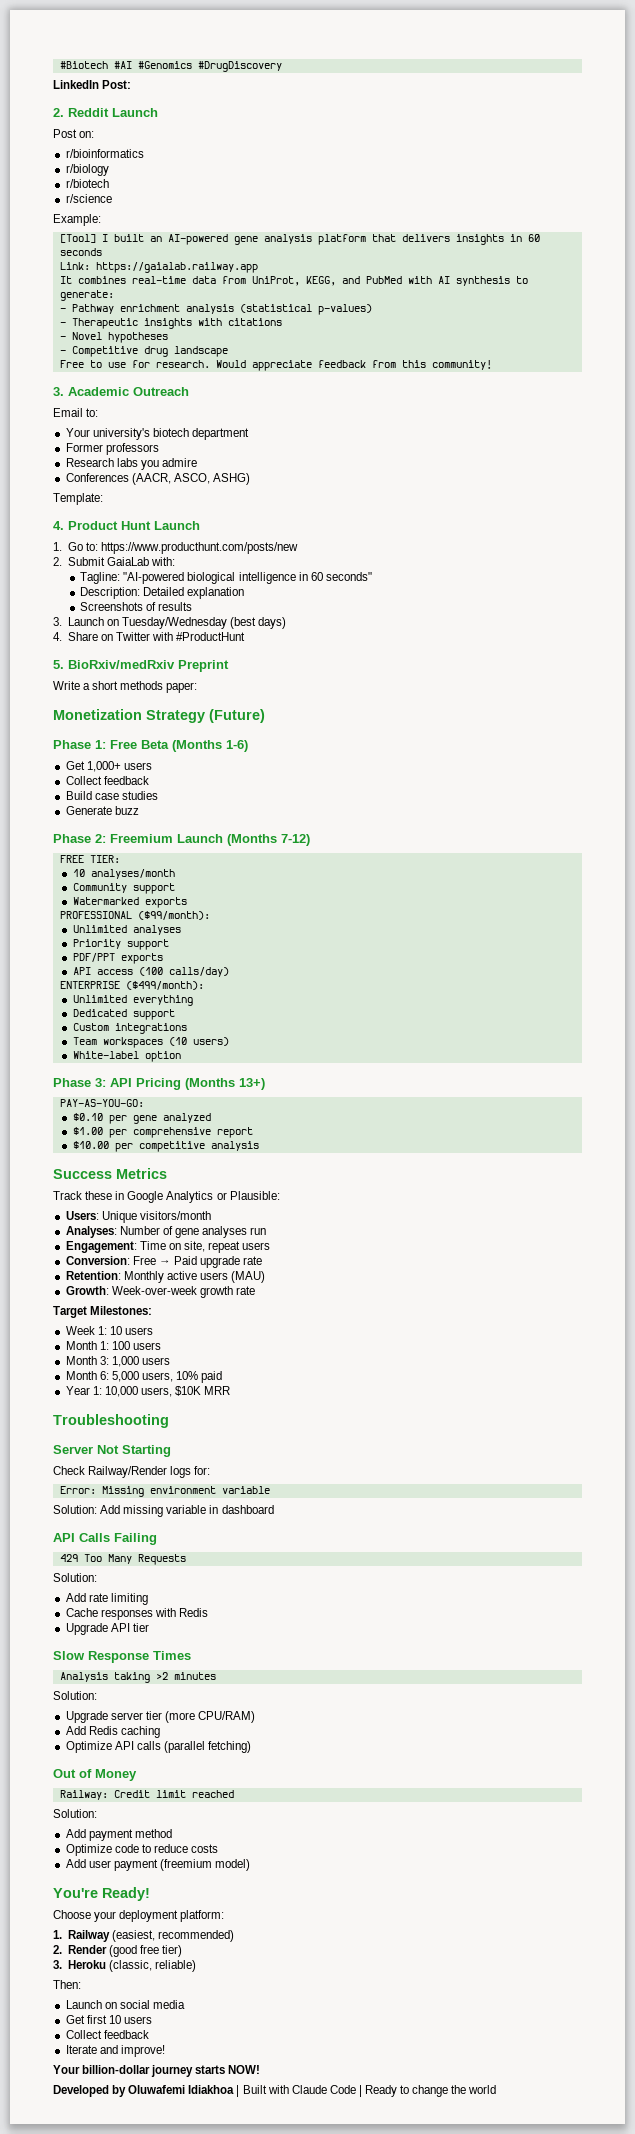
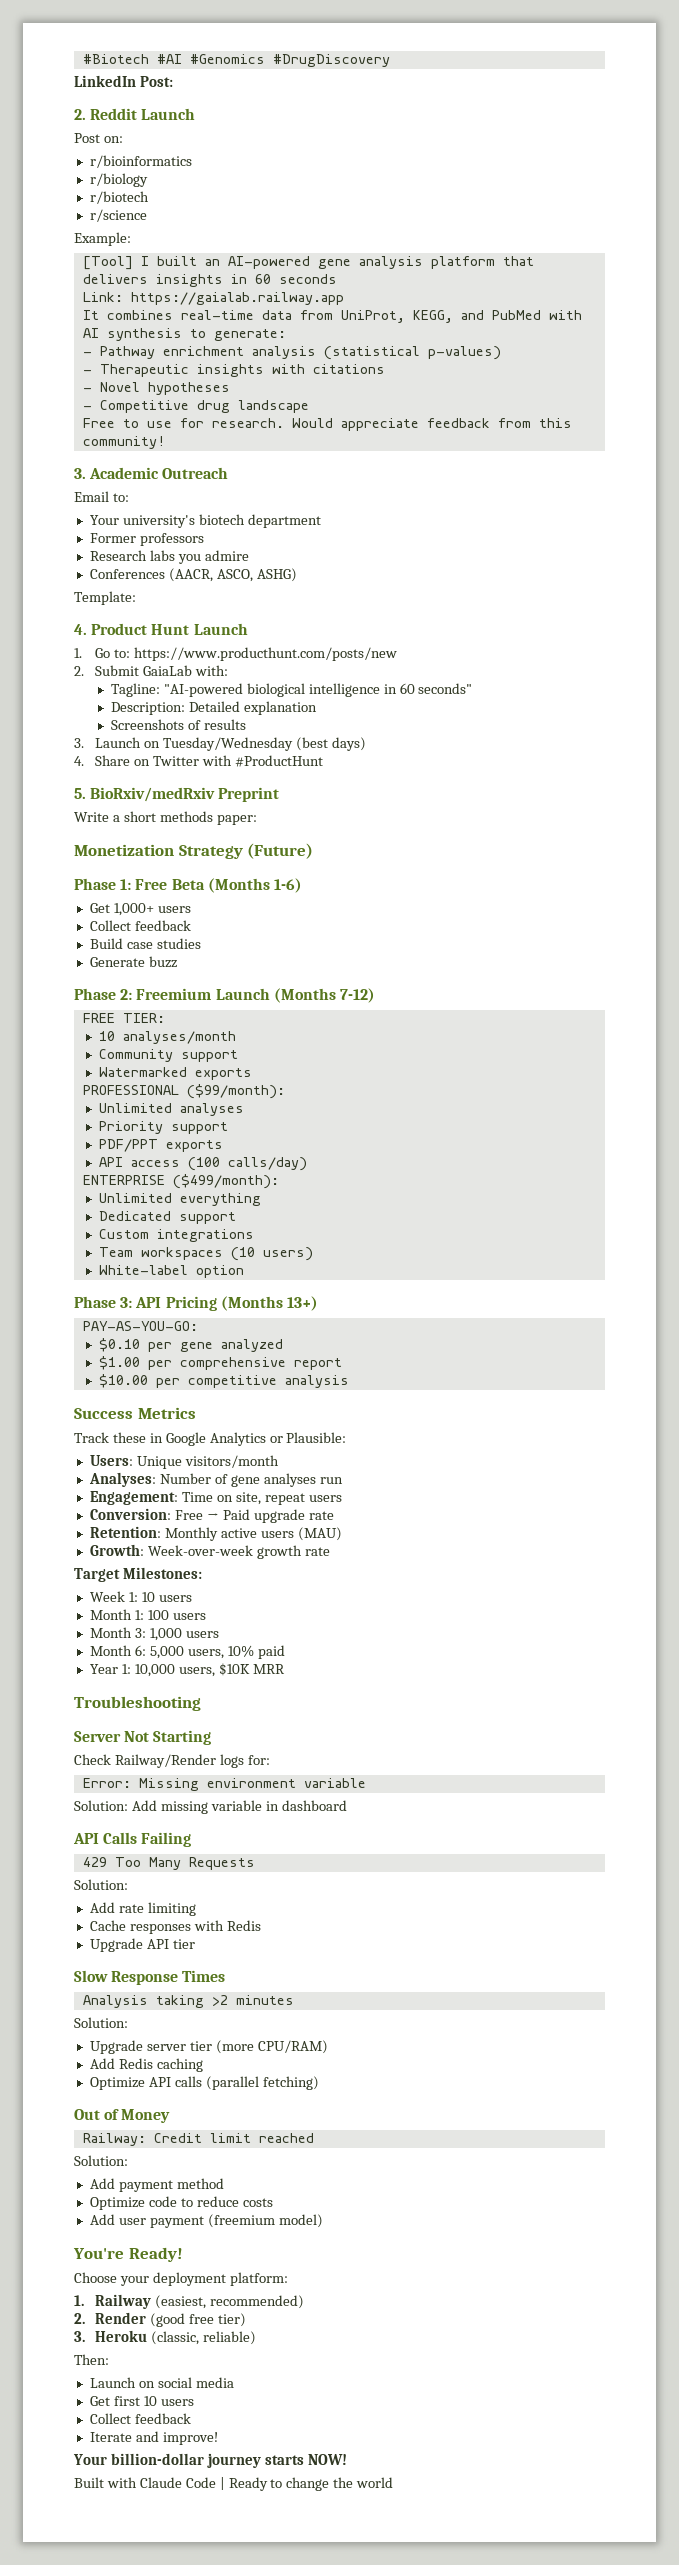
- Developed by Oluwafemi Idiakhoa | Built with Claude Code | Ready to change the world
+ Built with Claude Code | Ready to change the world

